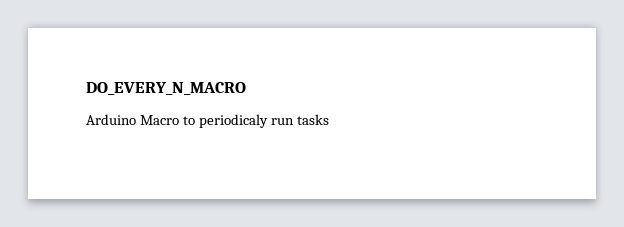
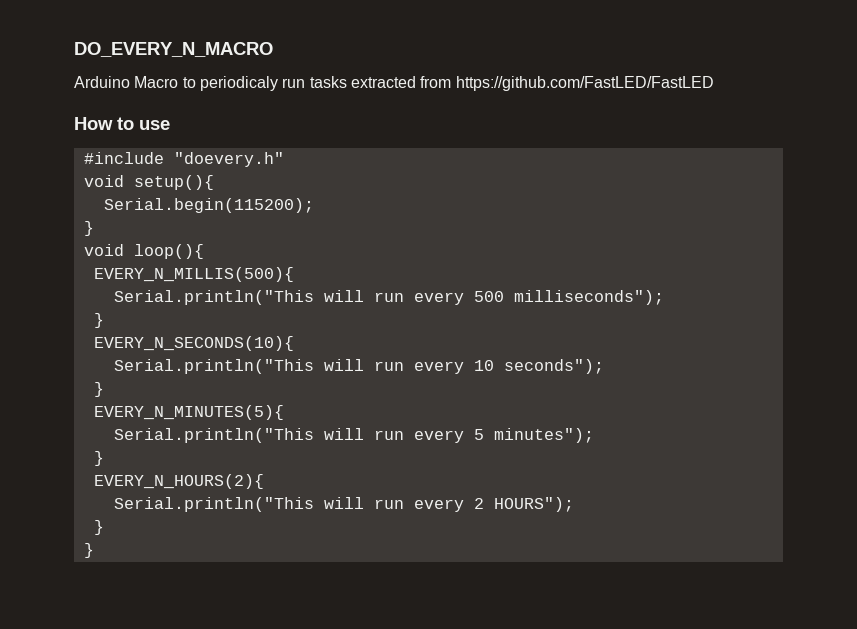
- Arduino Macro to periodicaly run tasks
+ Arduino Macro to periodicaly run tasks extracted from https://github.com/FastLED/FastLED
+ How to use
+ #include "doevery.h"
+ void setup(){
+ Serial.begin(115200);
+ }
+ void loop(){
+ EVERY_N_MILLIS(500){
+ Serial.println("This will run every 500 milliseconds");
+ }
+ EVERY_N_SECONDS(10){
+ Serial.println("This will run every 10 seconds");
+ }
+ EVERY_N_MINUTES(5){
+ Serial.println("This will run every 5 minutes");
+ }
+ EVERY_N_HOURS(2){
+ Serial.println("This will run every 2 HOURS");
+ }
+ }

